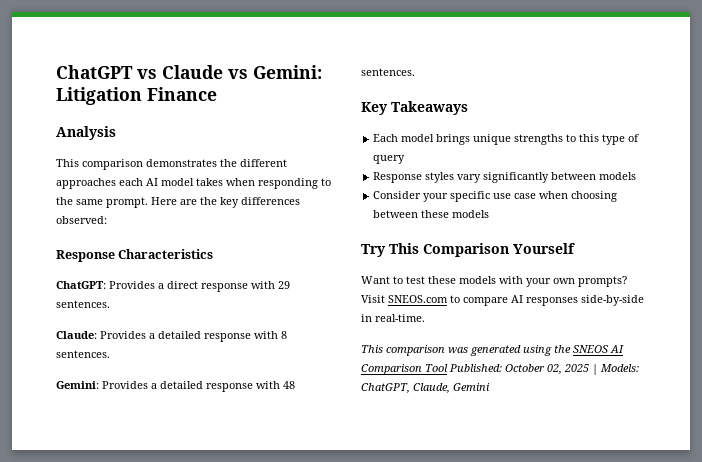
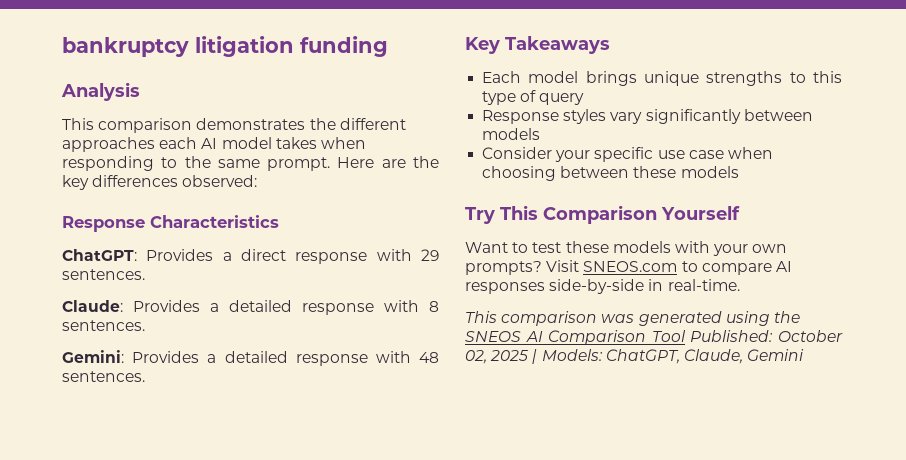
- ChatGPT vs Claude vs Gemini: Litigation Finance
+ bankruptcy litigation funding

